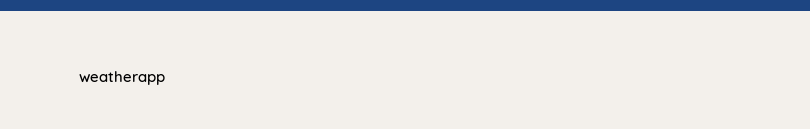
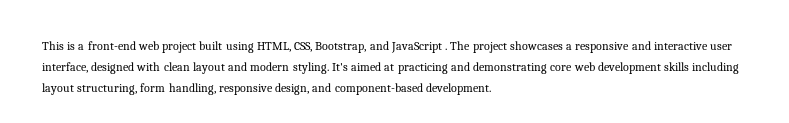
- weatherapp
+ This is a front-end web project built using HTML, CSS, Bootstrap, and JavaScript . The project showcases a responsive and interactive user interface, designed with clean layout and modern styling. It's aimed at practicing and demonstrating core web development skills including layout structuring, form handling, responsive design, and component-based development.

